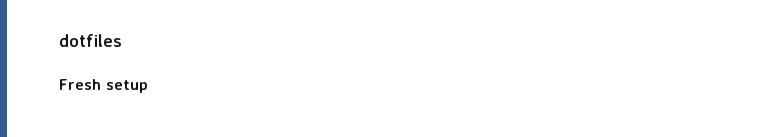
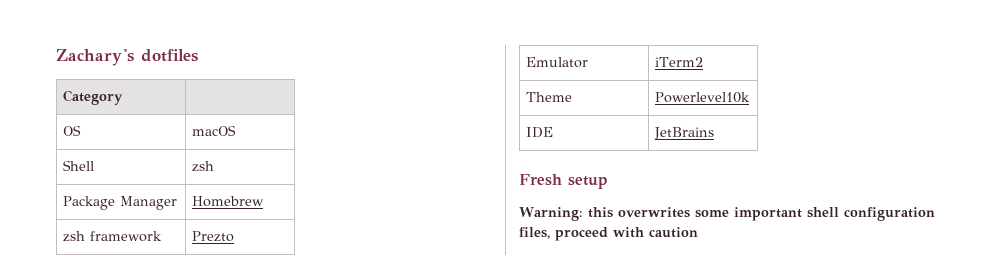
- dotfiles
+ Zachary's dotfiles
+ Category |
+ OS | macOS
+ Shell | zsh
+ Package Manager | Homebrew
+ zsh framework | Prezto
+ Emulator | iTerm2
+ Theme | Powerlevel10k
+ IDE | JetBrains
  Fresh setup
+ Warning: this overwrites some important shell configuration files, proceed with caution

